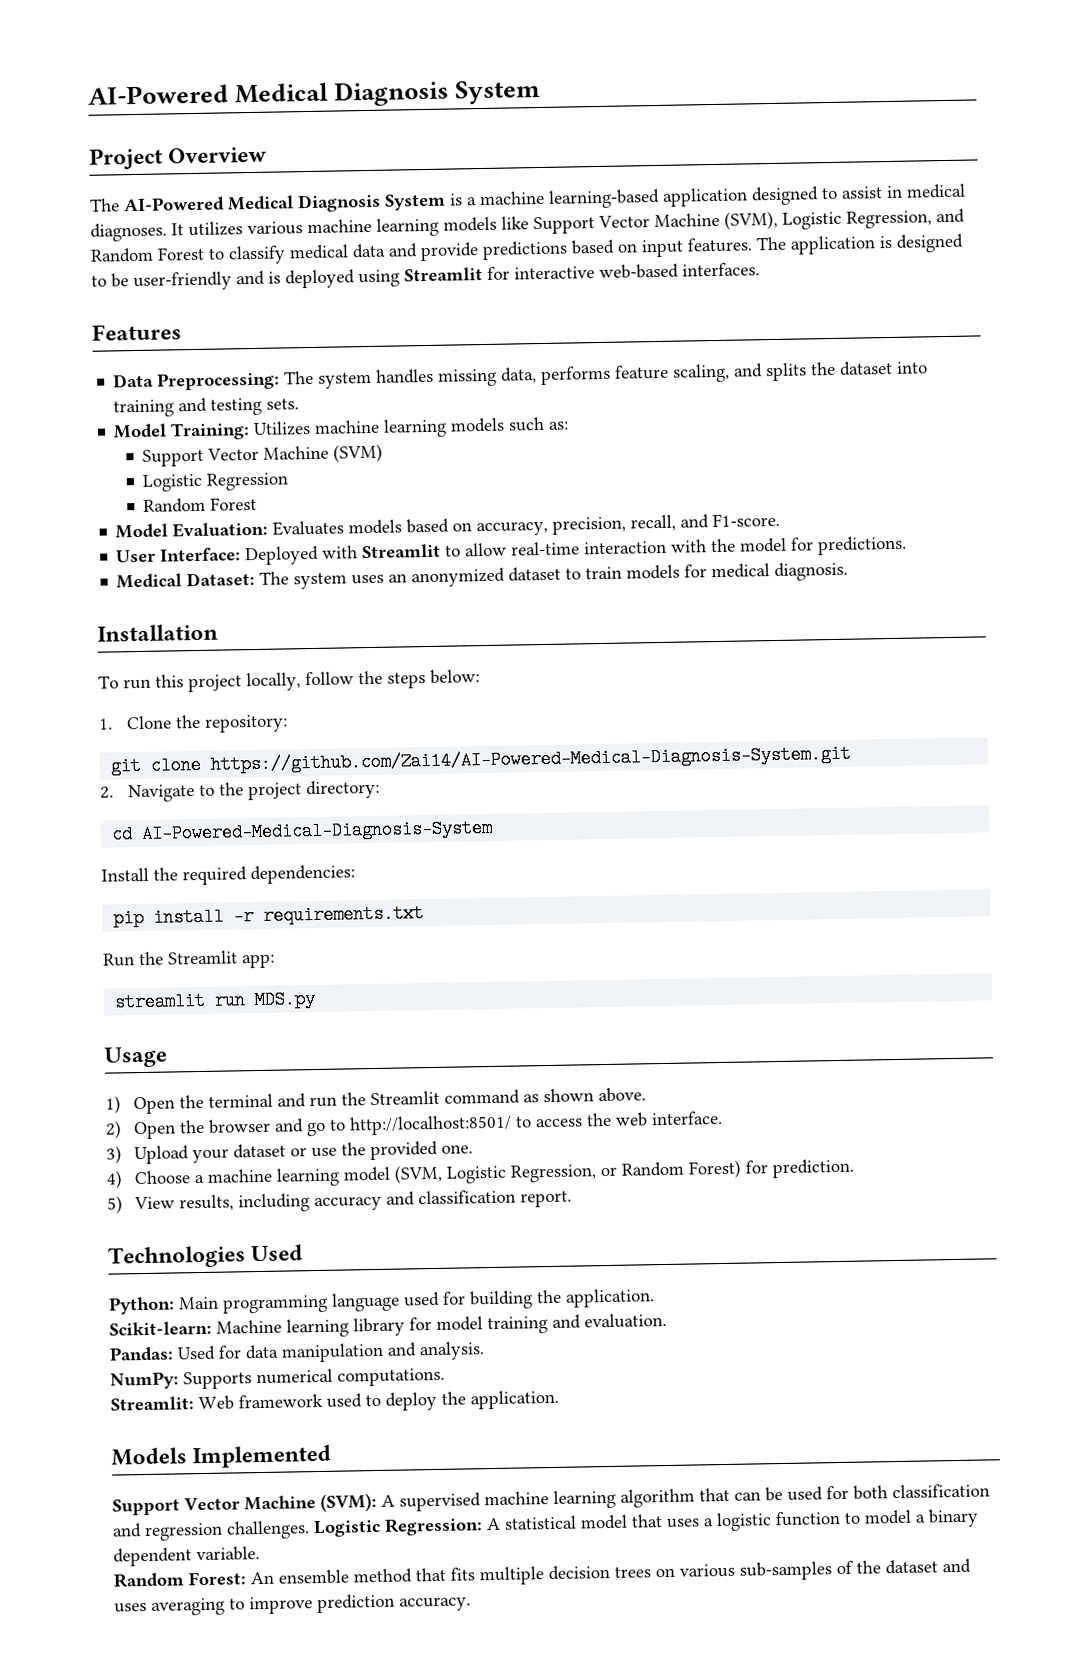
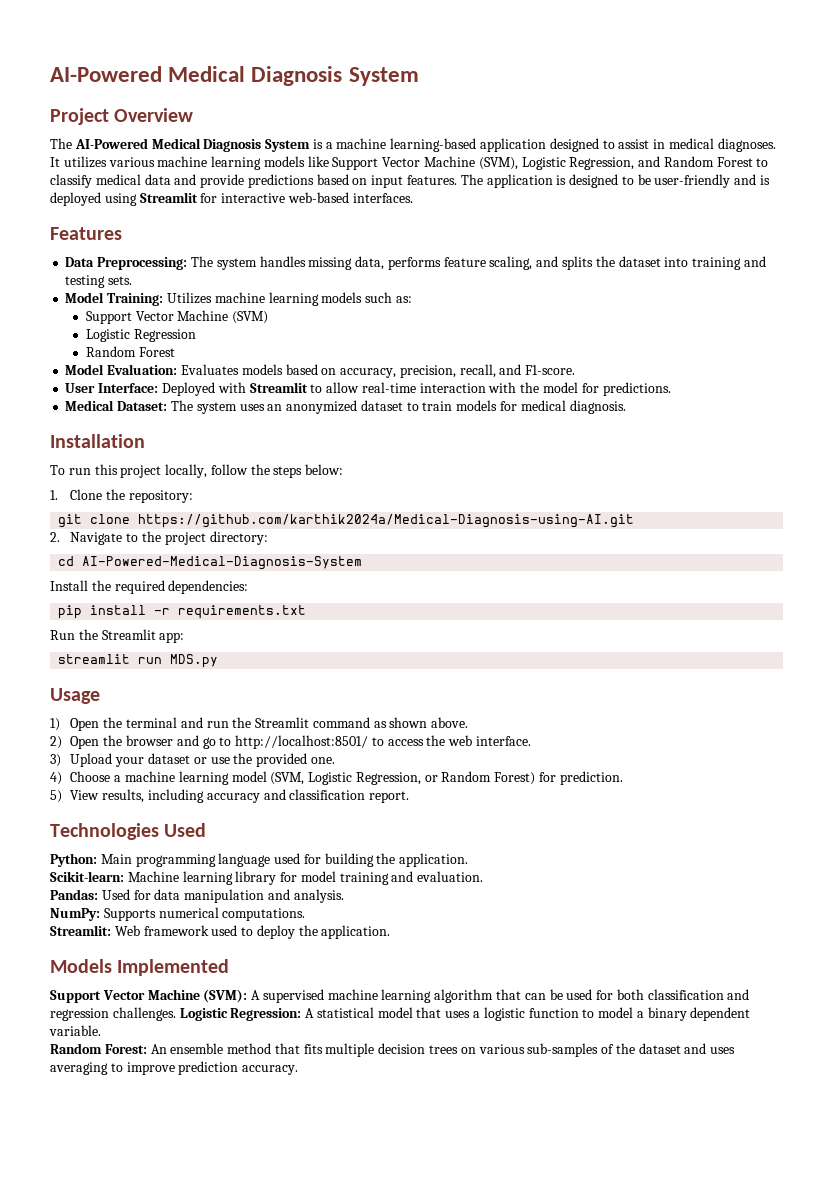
- git clone https://github.com/Zai14/AI-Powered-Medical-Diagnosis-System.git
+ git clone https://github.com/karthik2024a/Medical-Diagnosis-using-AI.git

